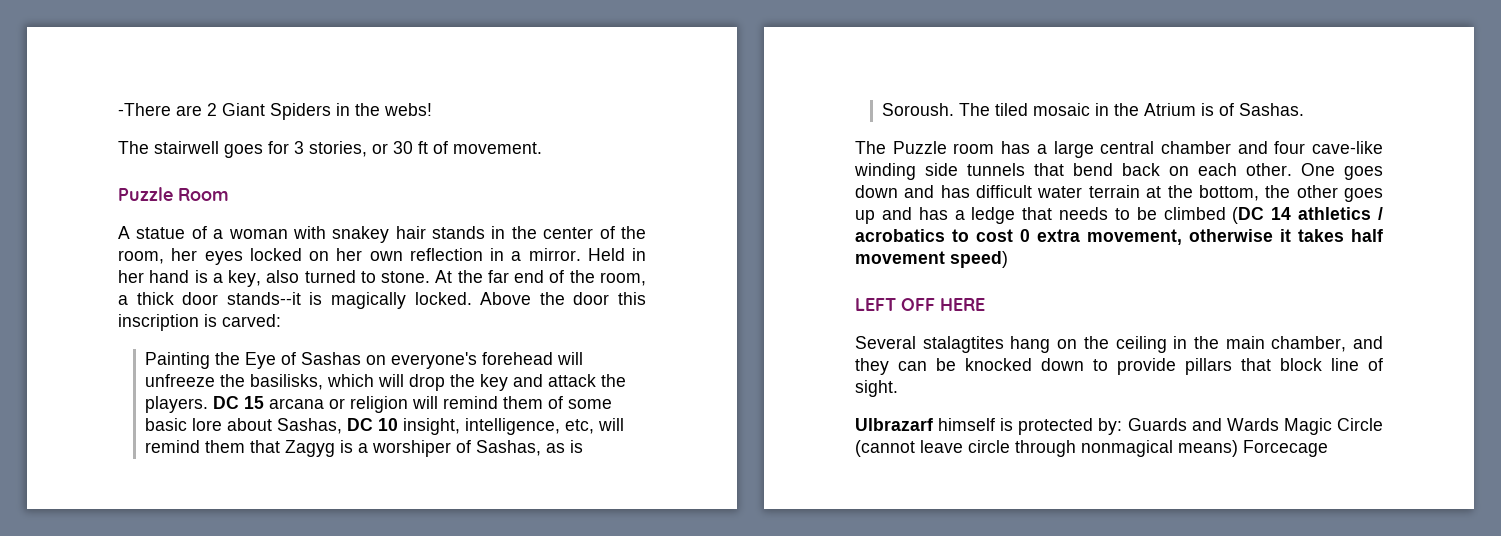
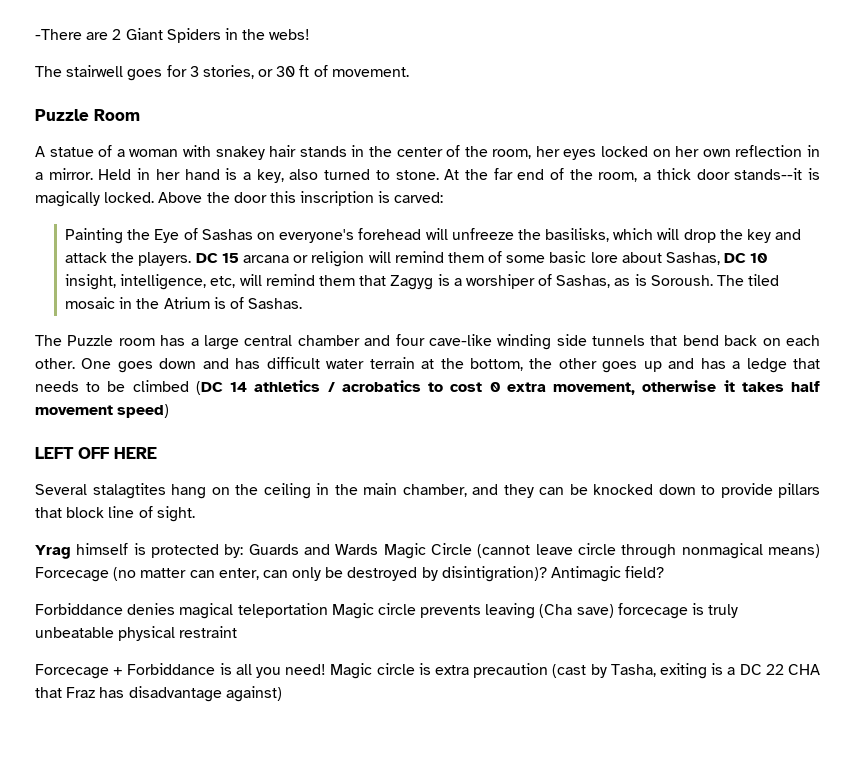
- Ulbrazarf himself is protected by: Guards and Wards Magic Circle (cannot leave circle through nonmagical means) Forcecage
+ Yrag himself is protected by: Guards and Wards Magic Circle (cannot leave circle through nonmagical means) Forcecage (no matter can enter, can only be destroyed by disintigration)? Antimagic field?
+ Forbiddance denies magical teleportation Magic circle prevents leaving (Cha save) forcecage is truly unbeatable physical restraint
+ Forcecage + Forbiddance is all you need! Magic circle is extra precaution (cast by Tasha, exiting is a DC 22 CHA that Fraz has disadvantage against)

